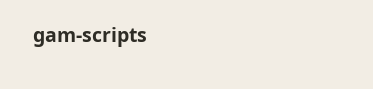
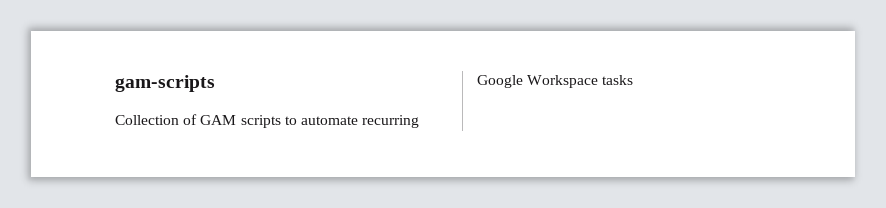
+ Collection of GAM scripts to automate recurring Google Workspace tasks

